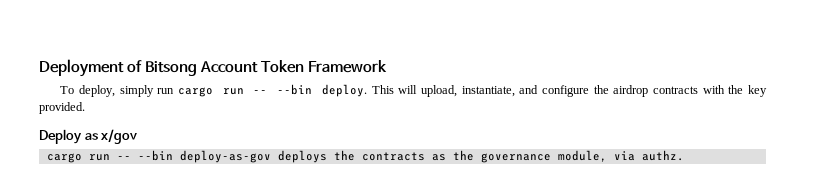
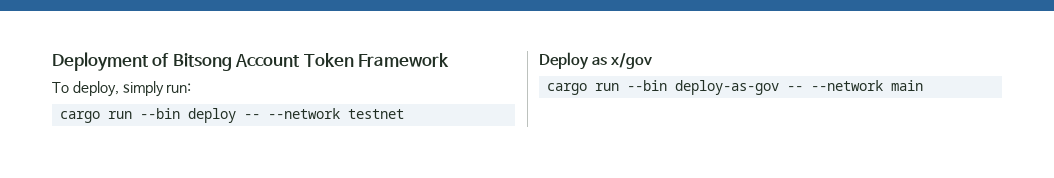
- To deploy, simply run cargo run -- --bin deploy. This will upload, instantiate, and configure the airdrop contracts with the key provided.
+ To deploy, simply run:
+ cargo run --bin deploy -- --network testnet
- cargo run -- --bin deploy-as-gov deploys the contracts as the governance module, via authz.
+ cargo run --bin deploy-as-gov -- --network main

